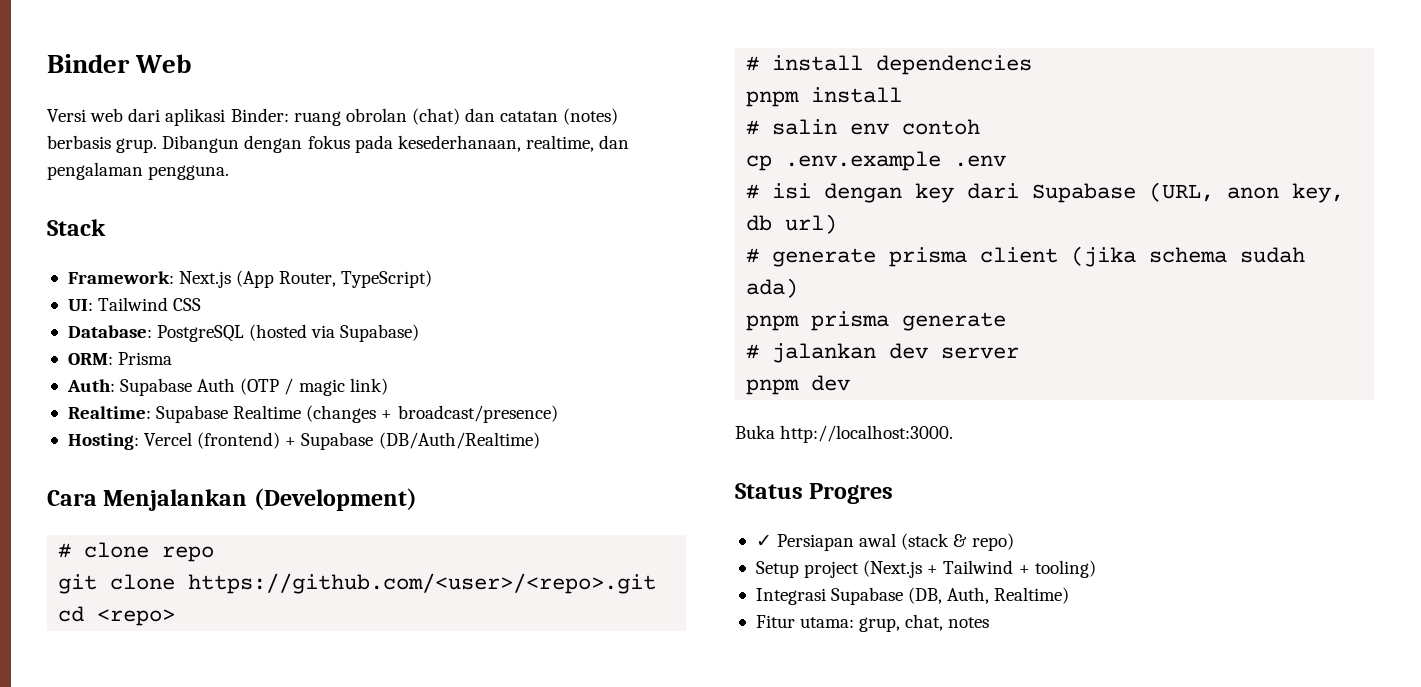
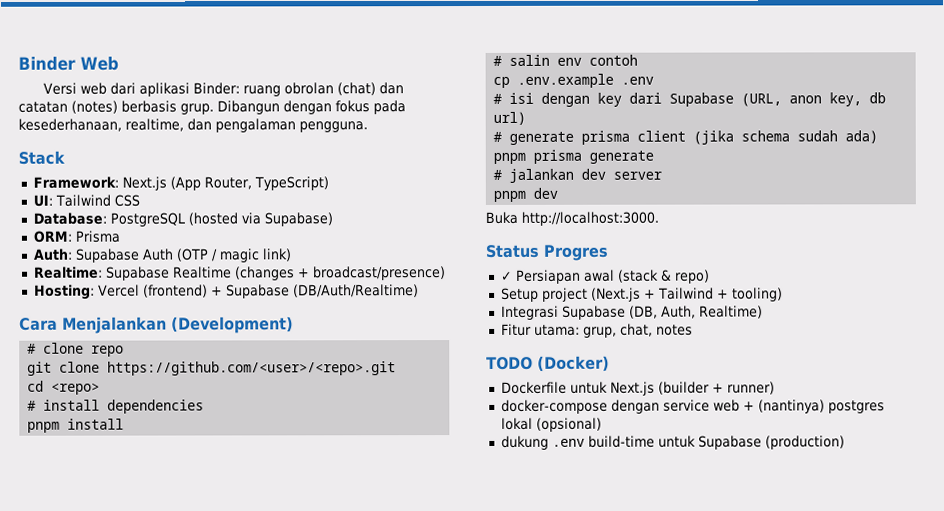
+ TODO (Docker)
+ Dockerfile untuk Next.js (builder + runner)
+ docker-compose dengan service web + (nantinya) postgres lokal (opsional)
+ dukung .env build-time untuk Supabase (production)

